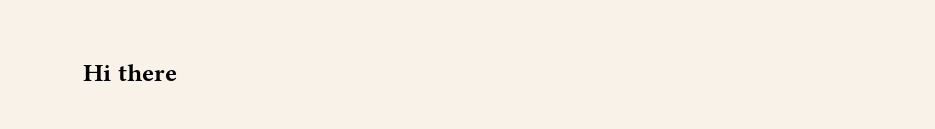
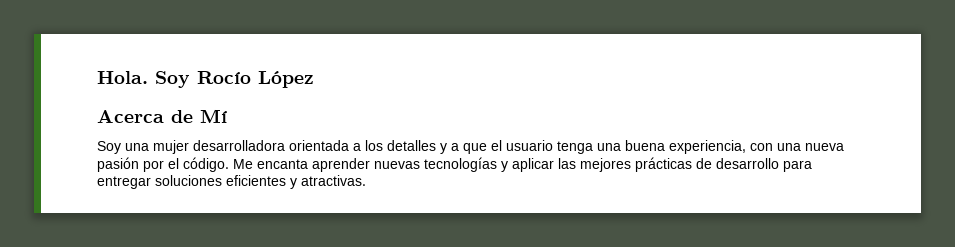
- Hi there
+ Hola. Soy Rocío López
+ Acerca de Mí
+ Soy una mujer desarrolladora orientada a los detalles y a que el usuario tenga una buena experiencia, con una nueva pasión por el código. Me encanta aprender nuevas tecnologías y aplicar las mejores prácticas de desarrollo para entregar soluciones eficientes y atractivas.

